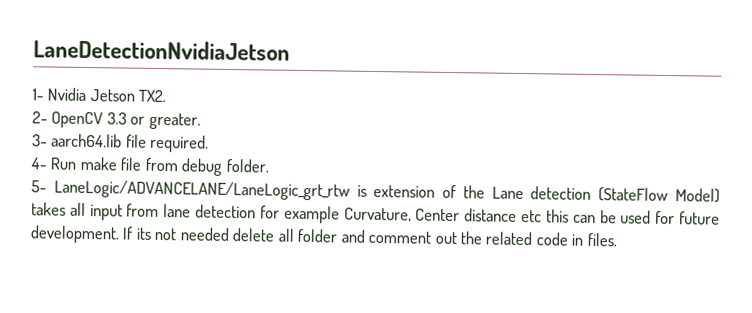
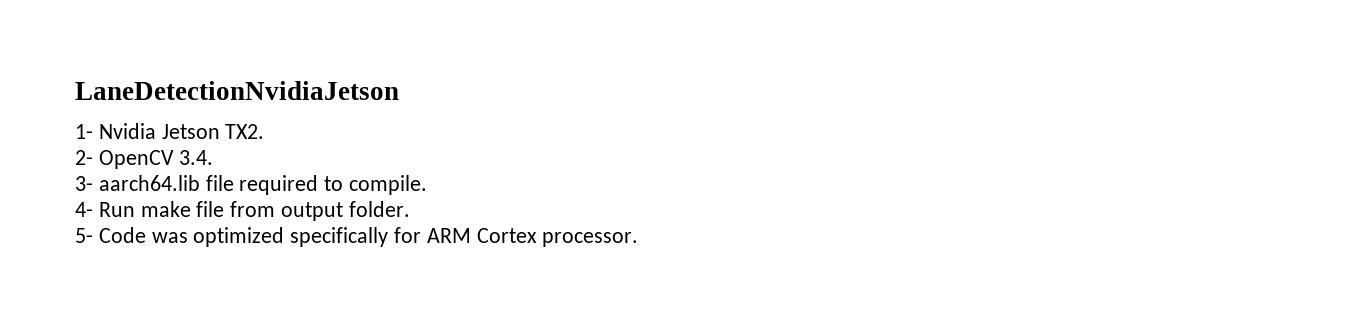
- 2- OpenCV 3.3 or greater.
+ 2- OpenCV 3.4.
- 3- aarch64.lib file required.
+ 3- aarch64.lib file required to compile.
- 4- Run make file from debug folder.
+ 4- Run make file from output folder.
- 5- LaneLogic/ADVANCELANE/LaneLogic_grt_rtw is extension of the Lane detection (StateFlow Model) takes all input from lane detection for example Curvature, Center distance etc this can be used for future development. If its not needed delete all folder and comment out the related code in files.
+ 5- Code was optimized specifically for ARM Cortex processor.

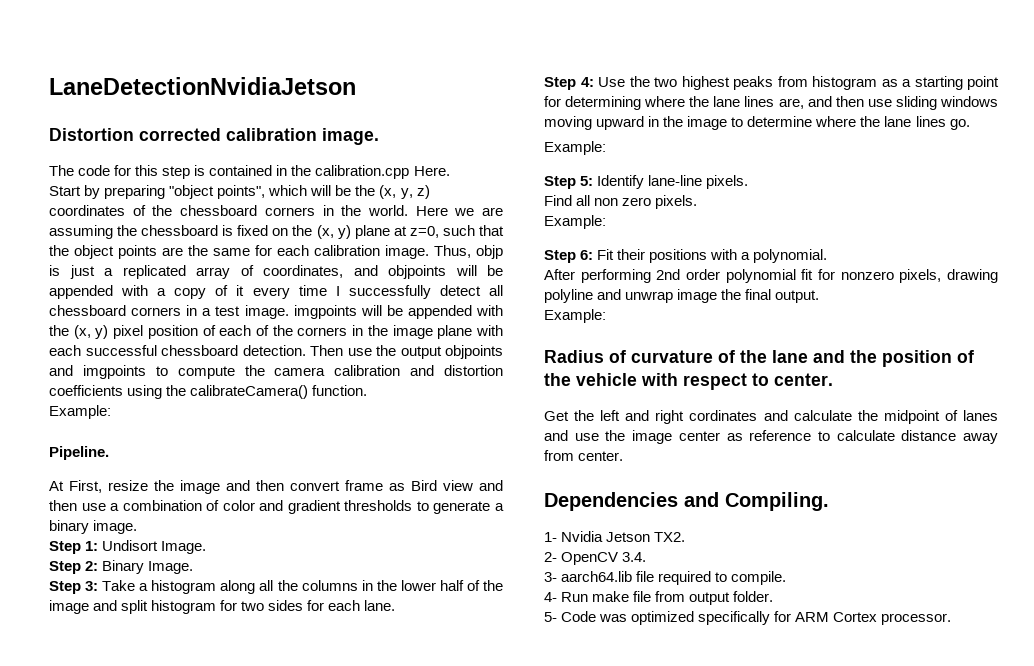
+ Distortion corrected calibration image.
+ The code for this step is contained in the calibration.cpp Here.
+ Start by preparing "object points", which will be the (x, y, z) coordinates of the chessboard corners in the world. Here we are assuming the chessboard is fixed on the (x, y) plane at z=0, such that the object points are the same for each calibration image. Thus, objp is just a replicated array of coordinates, and objpoints will be appended with a copy of it every time I successfully detect all chessboard corners in a test image. imgpoints will be appended with the (x, y) pixel position of each of the corners in the image plane with each successful chessboard detection. Then use the output objpoints and imgpoints to compute the camera calibration and distortion coefficients using the calibrateCamera() function.
+ Example:
+ Pipeline.
+ At First, resize the image and then convert frame as Bird view and then use a combination of color and gradient thresholds to generate a binary image.
+ Step 1: Undisort Image.
+ Step 2: Binary Image.
+ Step 3: Take a histogram along all the columns in the lower half of the image and split histogram for two sides for each lane.
+ Step 4: Use the two highest peaks from histogram as a starting point for determining where the lane lines are, and then use sliding windows moving upward in the image to determine where the lane lines go.
+ Example:
+ Step 5: Identify lane-line pixels.
+ Find all non zero pixels.
+ Example:
+ Step 6: Fit their positions with a polynomial.
+ After performing 2nd order polynomial fit for nonzero pixels, drawing polyline and unwrap image the final output.
+ Example:
+ Radius of curvature of the lane and the position of the vehicle with respect to center.
+ Get the left and right cordinates and calculate the midpoint of lanes and use the image center as reference to calculate distance away from center.
+ Dependencies and Compiling.

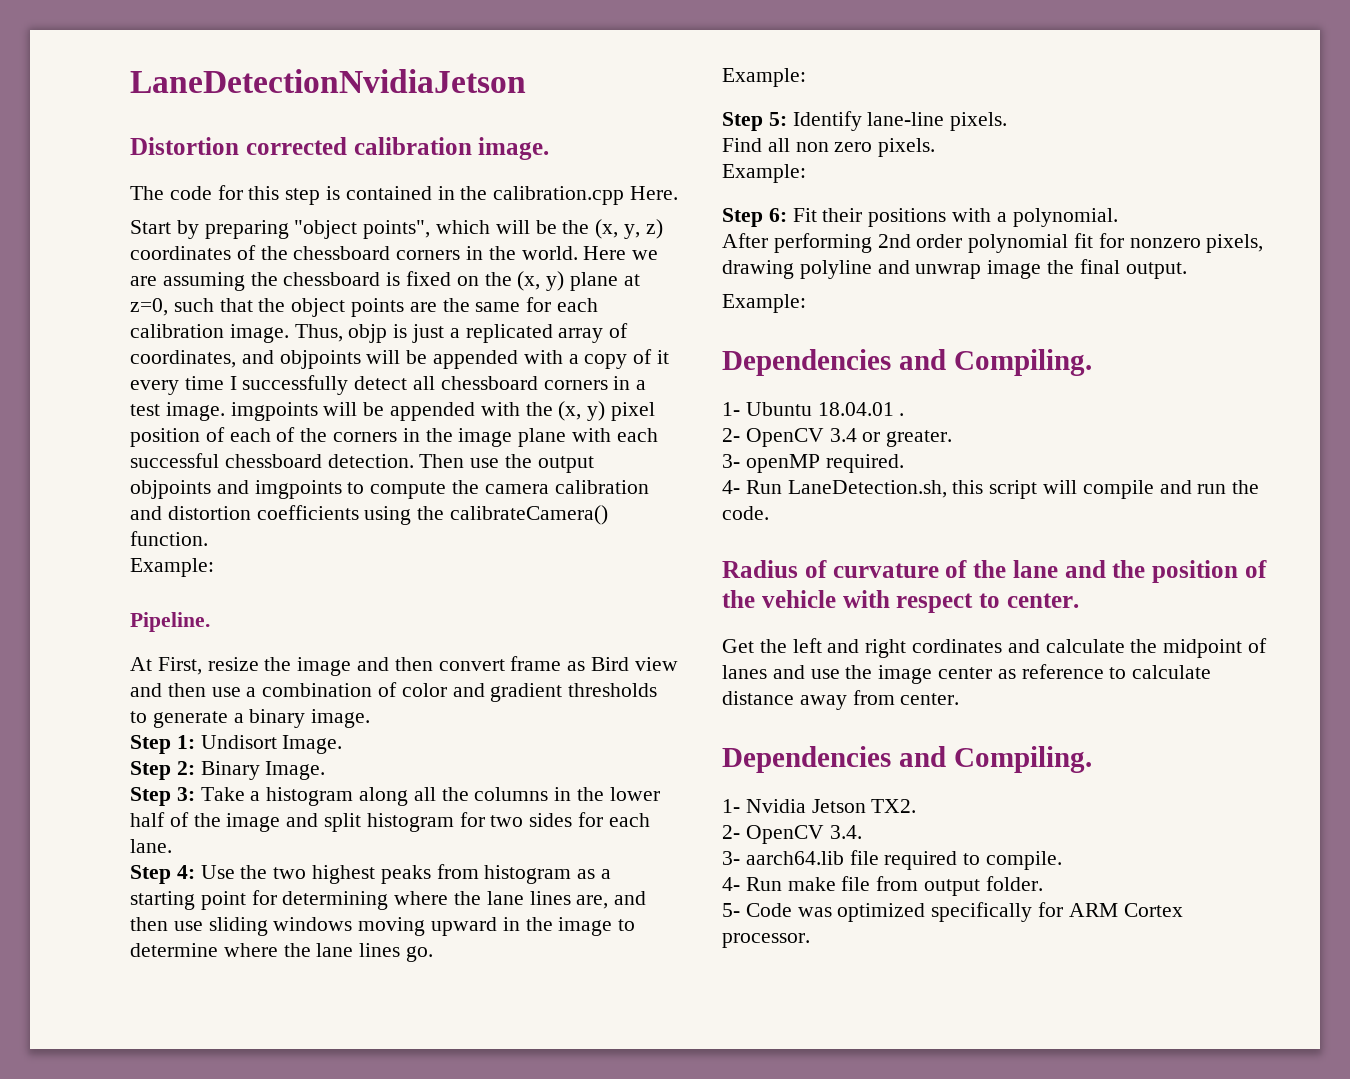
  After performing 2nd order polynomial fit for nonzero pixels, drawing polyline and unwrap image the final output.
  Example:
+ Dependencies and Compiling.
+ 1- Ubuntu 18.04.01 .
+ 2- OpenCV 3.4 or greater.
+ 3- openMP required.
+ 4- Run LaneDetection.sh, this script will compile and run the code.

